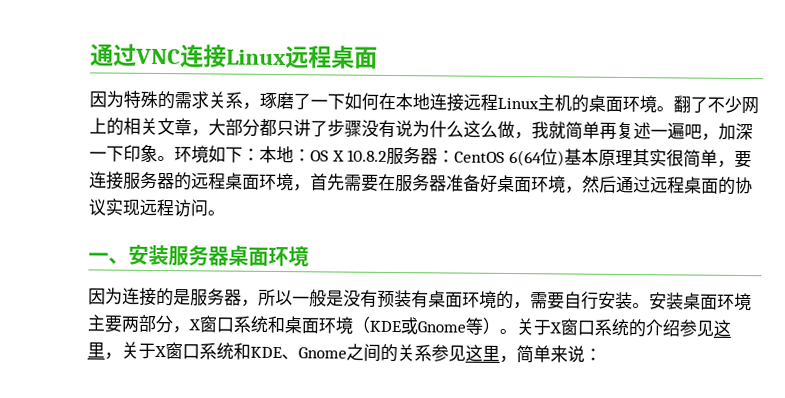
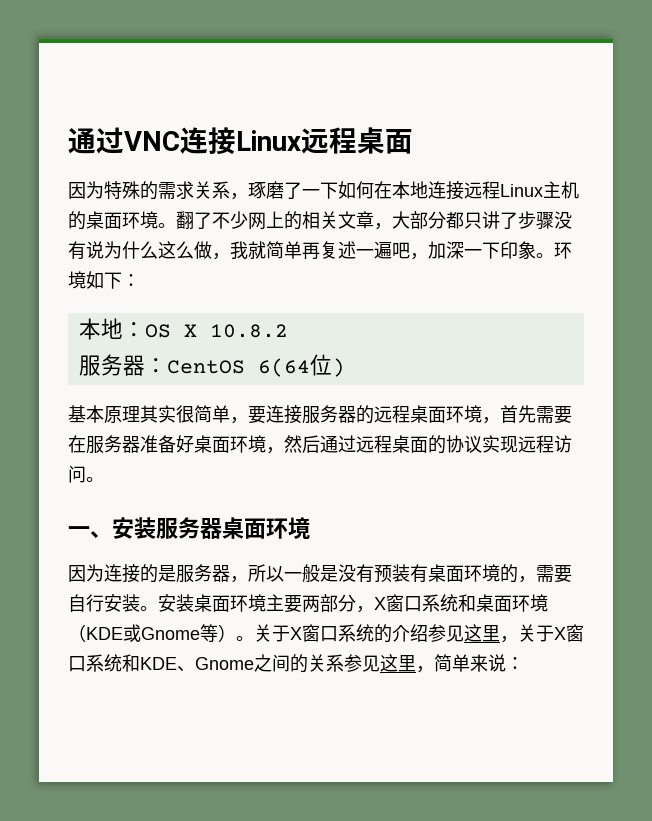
- 环境如下：本地：OS X 10.8.2服务器：CentOS 6(64位)基本原理其实很简单，要连接服务器的远程桌面环境，首先需要在服务器准备好桌面环境，然后通过远程桌面的协议实现远程访问。
+ 环境如下：
+ 本地：OS X 10.8.2
+ 服务器：CentOS 6(64位)
+ 基本原理其实很简单，要连接服务器的远程桌面环境，首先需要在服务器准备好桌面环境，然后通过远程桌面的协议实现远程访问。

